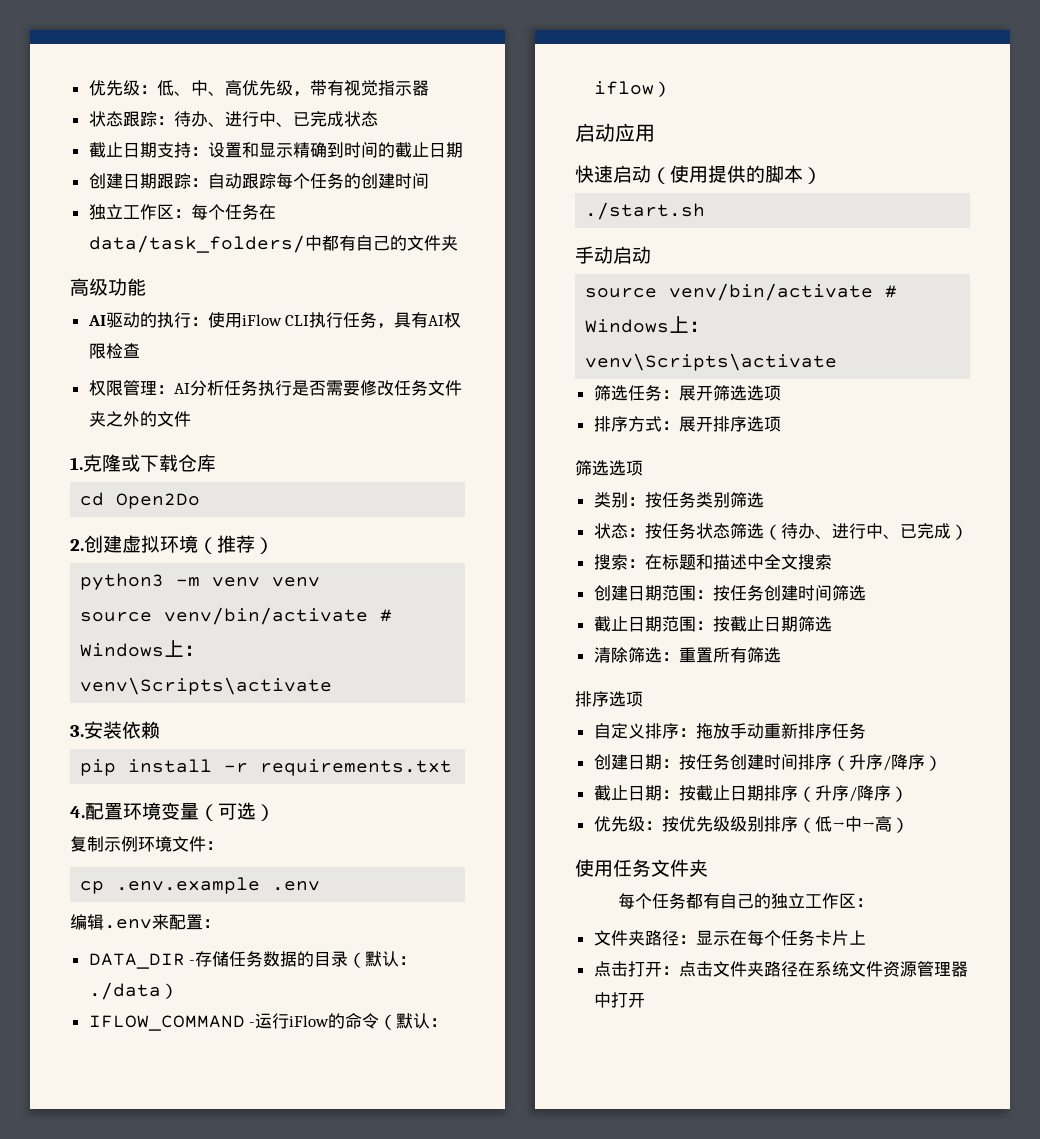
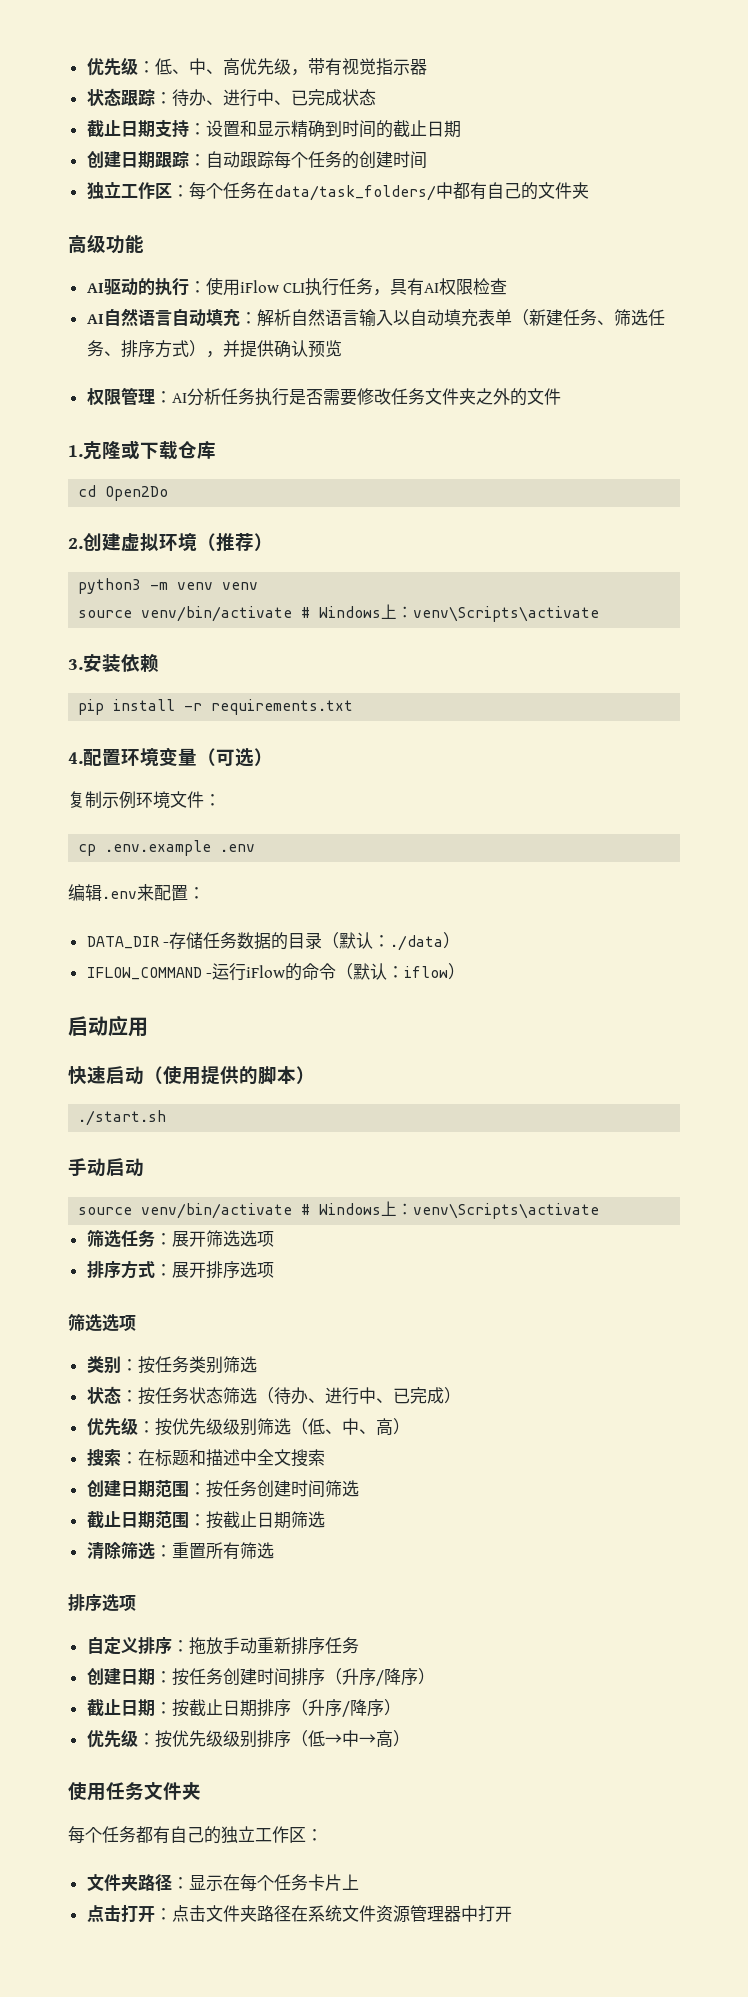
+ AI自然语言自动填充：解析自然语言输入以自动填充表单（新建任务、筛选任务、排序方式），并提供确认预览
+ 优先级：按优先级级别筛选（低、中、高）

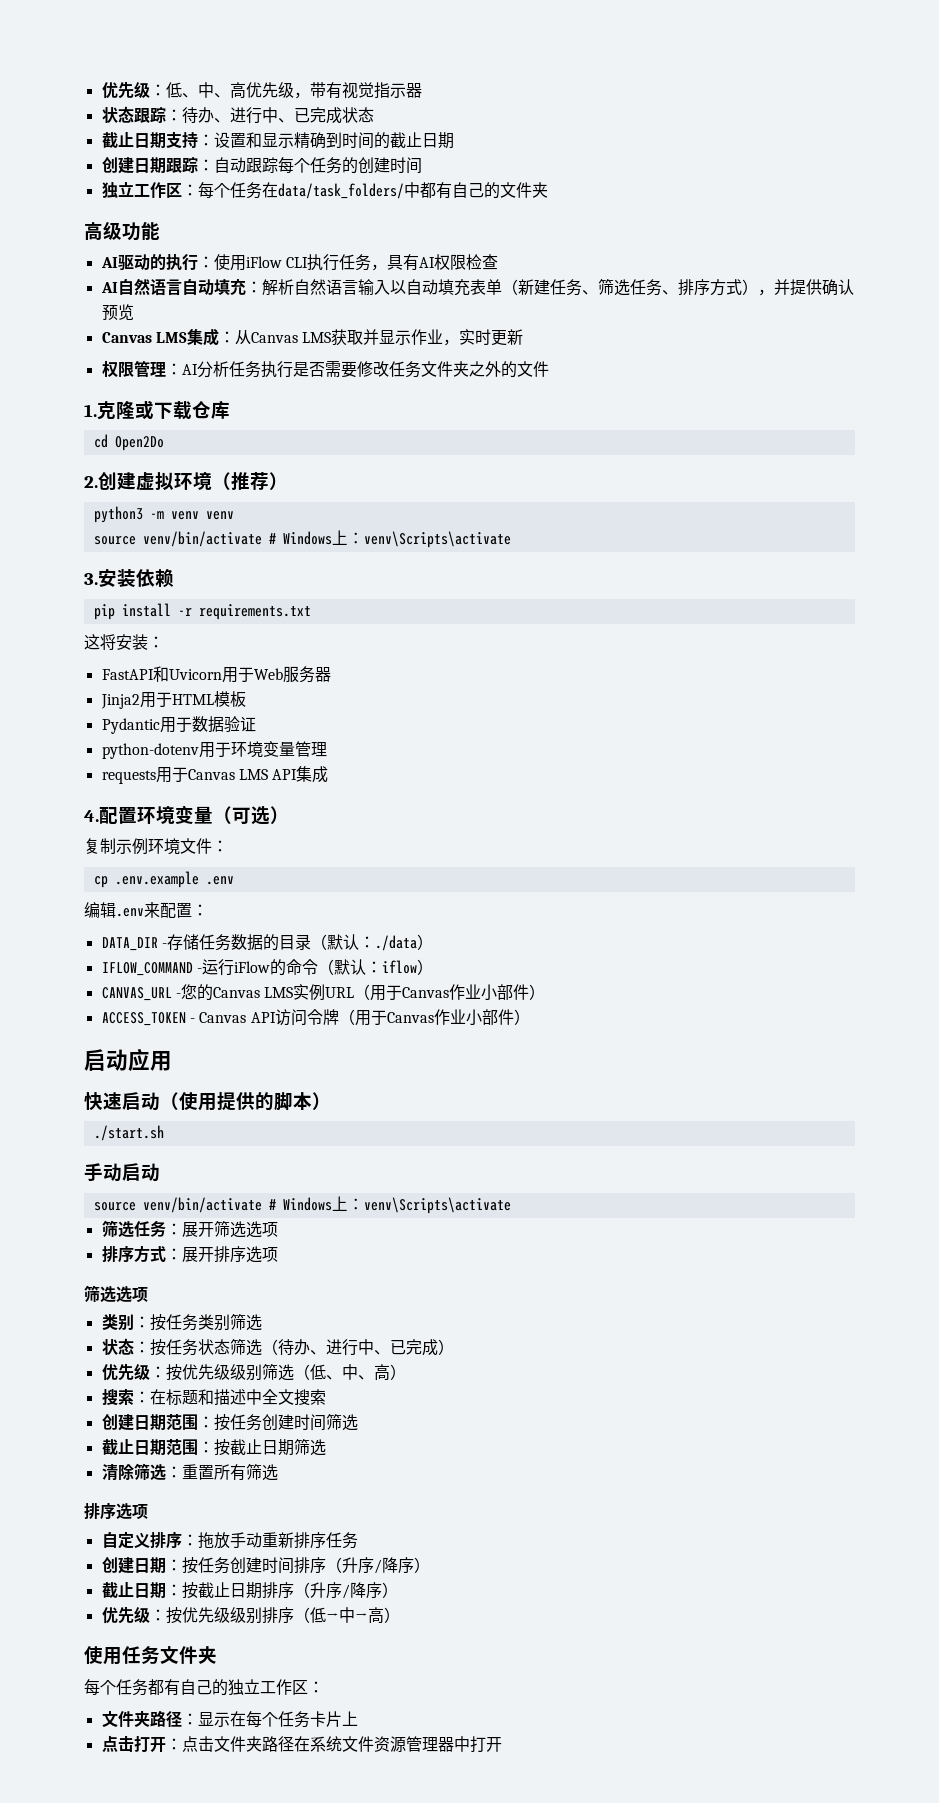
+ Canvas LMS集成：从Canvas LMS获取并显示作业，实时更新
+ 这将安装：
+ FastAPI和Uvicorn用于Web服务器
+ Jinja2用于HTML模板
+ Pydantic用于数据验证
+ python-dotenv用于环境变量管理
+ requests用于Canvas LMS API集成
+ CANVAS_URL -您的Canvas LMS实例URL（用于Canvas作业小部件）
+ ACCESS_TOKEN - Canvas API访问令牌（用于Canvas作业小部件）

